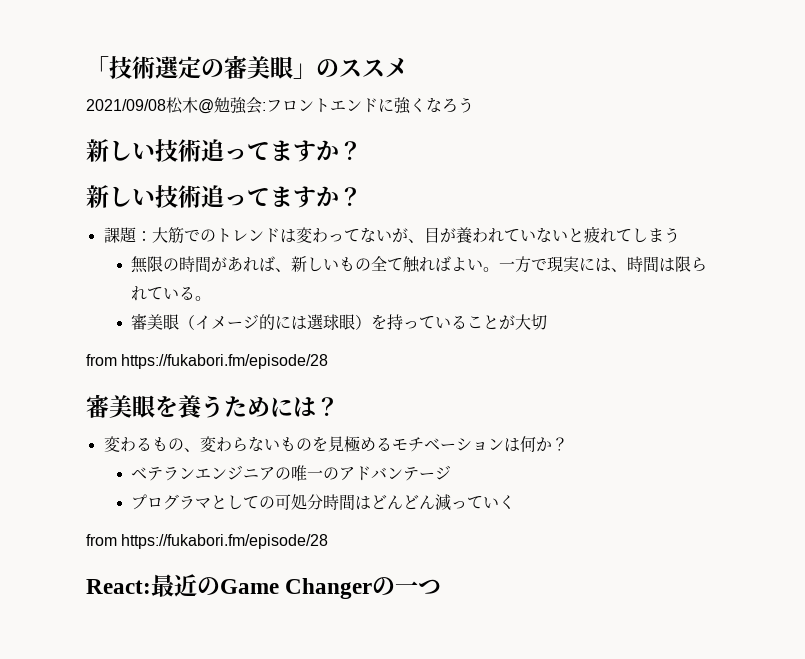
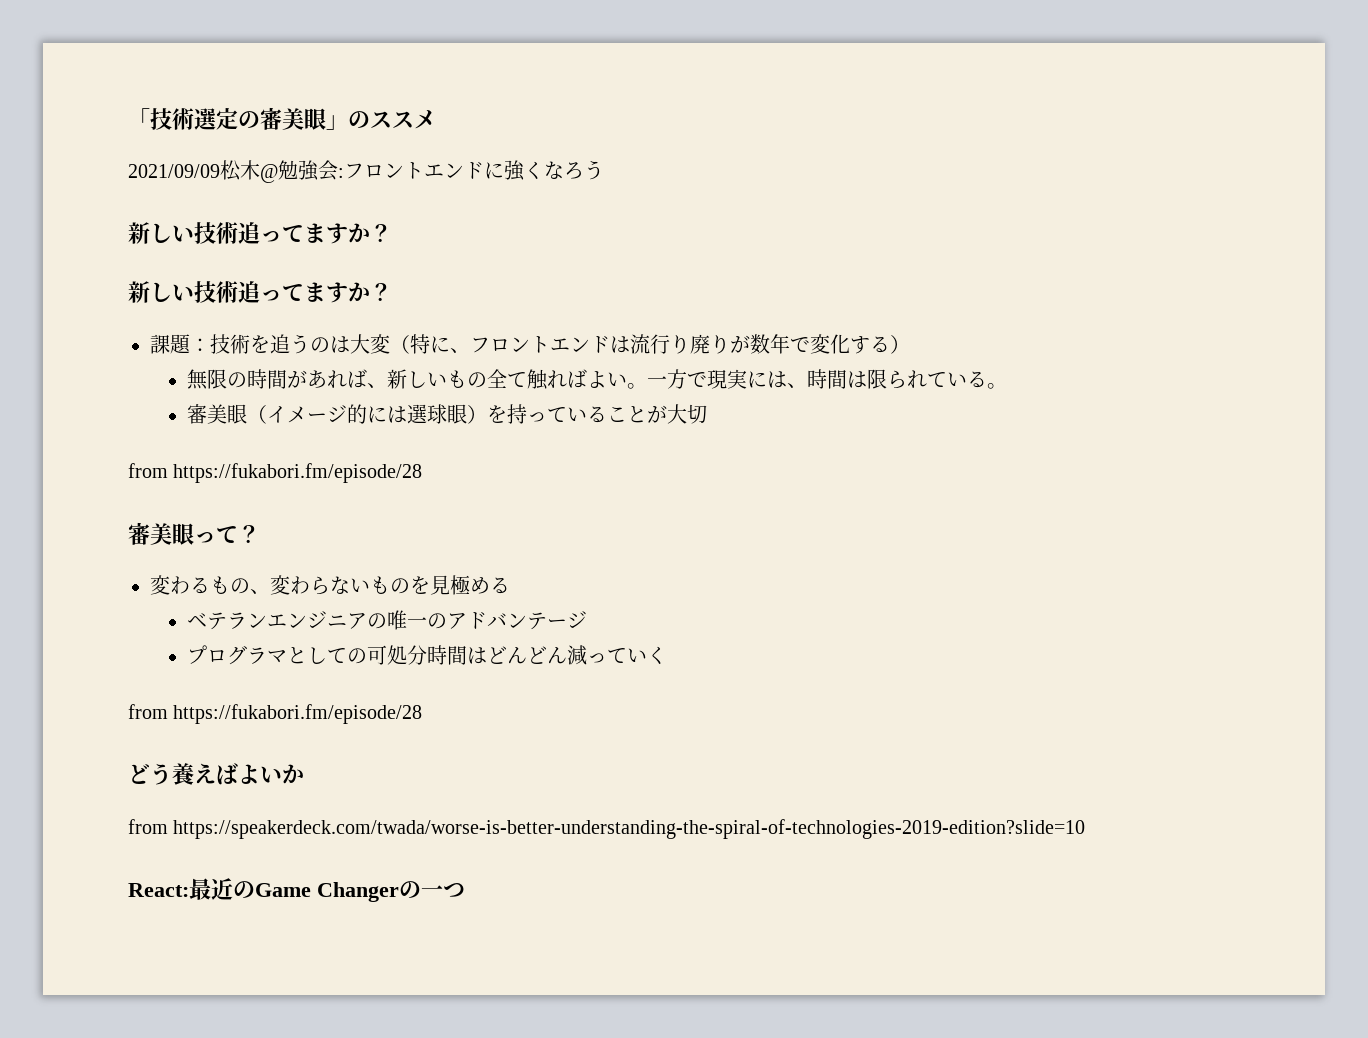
- 2021/09/08松木@勉強会:フロントエンドに強くなろう
+ 2021/09/09松木@勉強会:フロントエンドに強くなろう
- 課題：大筋でのトレンドは変わってないが、目が養われていないと疲れてしまう
+ 課題：技術を追うのは大変（特に、フロントエンドは流行り廃りが数年で変化する）
- 審美眼を養うためには？
+ 審美眼って？
- 変わるもの、変わらないものを見極めるモチベーションは何か？
+ 変わるもの、変わらないものを見極める
+ どう養えばよいか
+ from https://speakerdeck.com/twada/worse-is-better-understanding-the-spiral-of-technologies-2019-edition?slide=10

